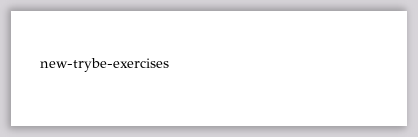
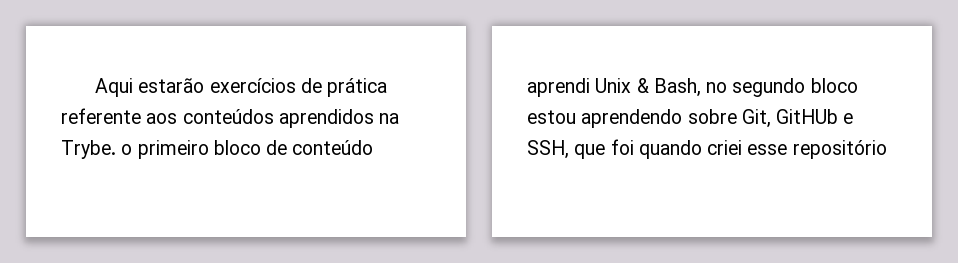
- new-trybe-exercises
+ Aqui estarão exercícios de prática referente aos conteúdos aprendidos na Trybe. o primeiro bloco de conteúdo aprendi Unix & Bash, no segundo bloco estou aprendendo sobre Git, GitHUb e SSH, que foi quando criei esse repositório

